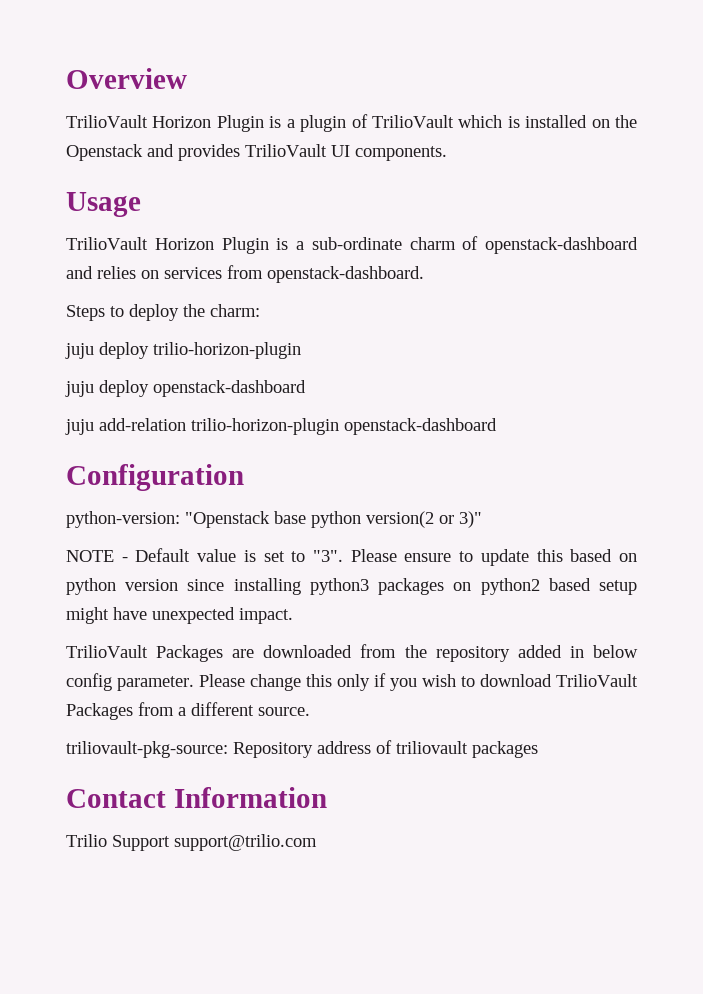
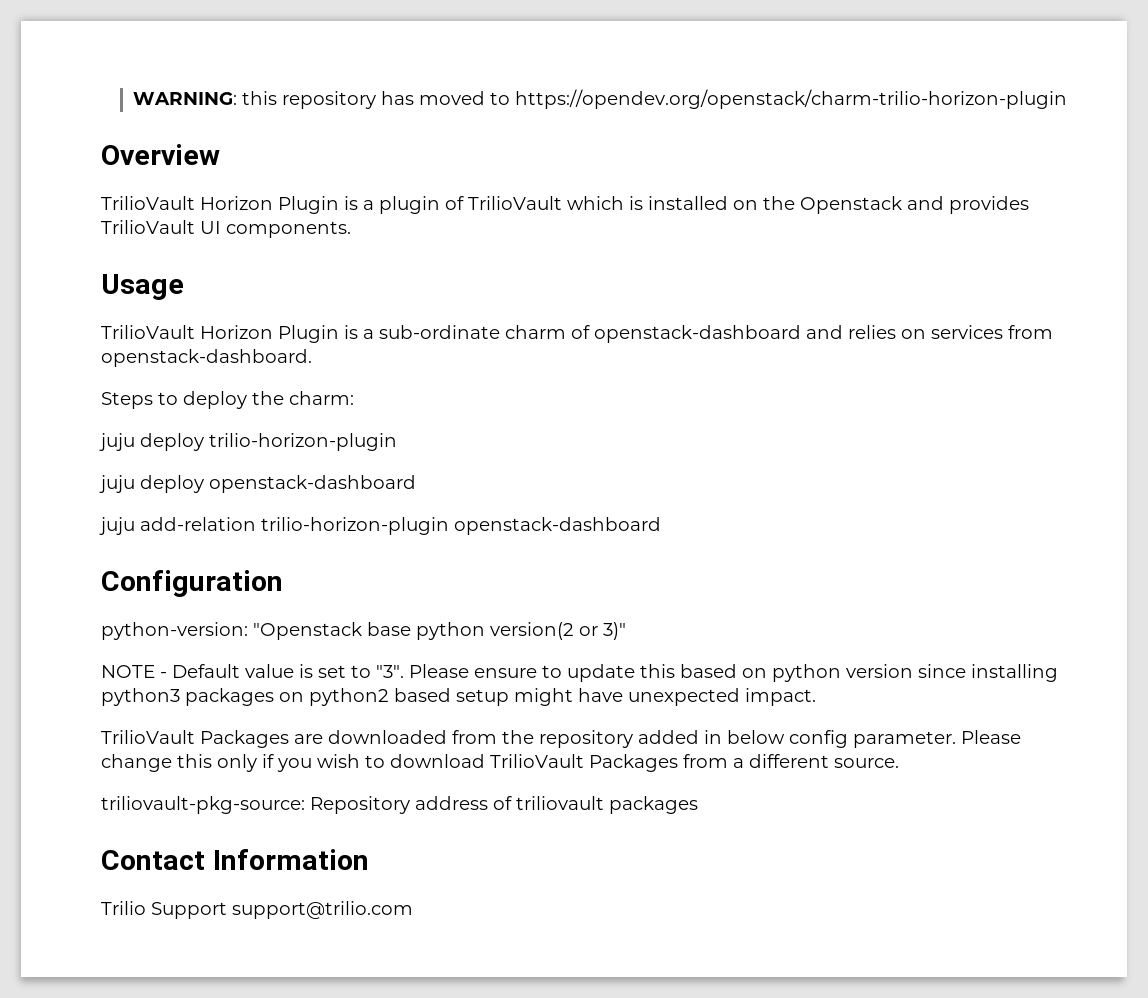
+ WARNING: this repository has moved to https://opendev.org/openstack/charm-trilio-horizon-plugin

